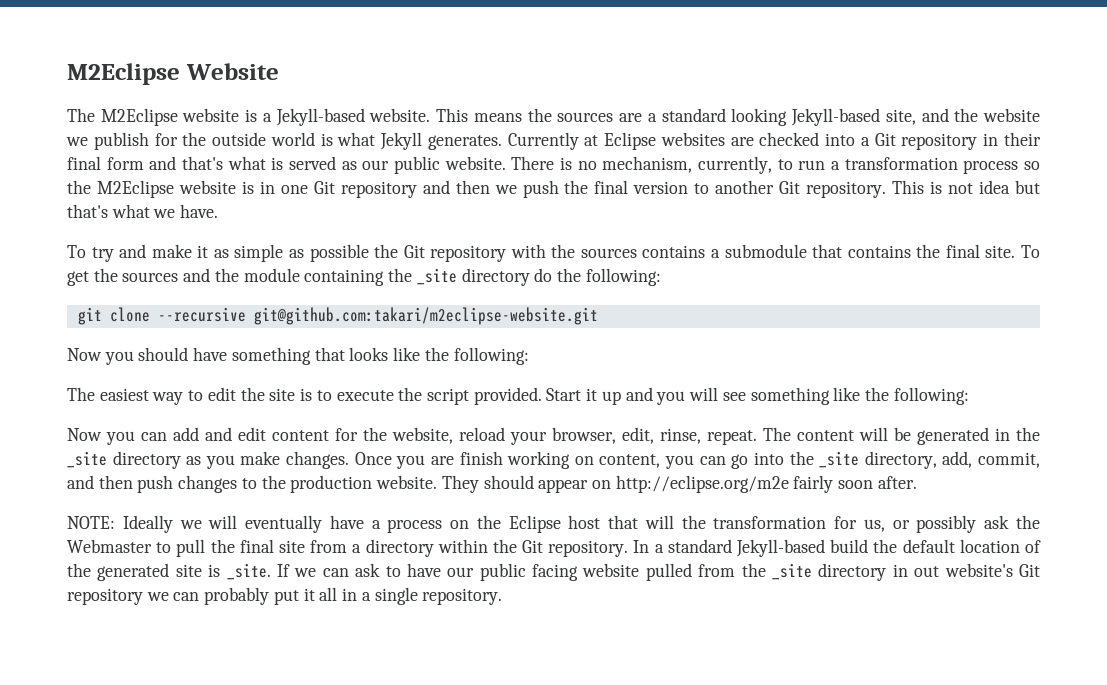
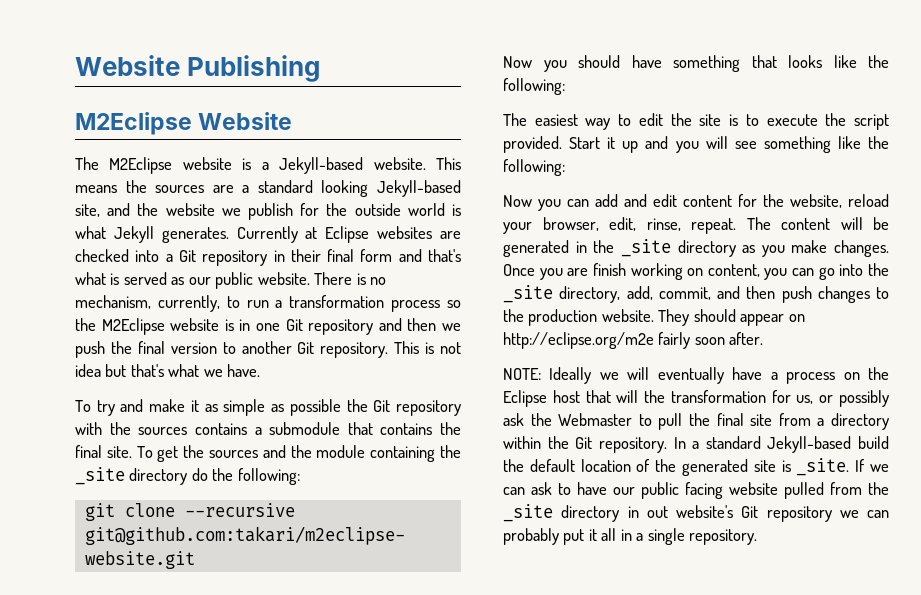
+ Website Publishing

